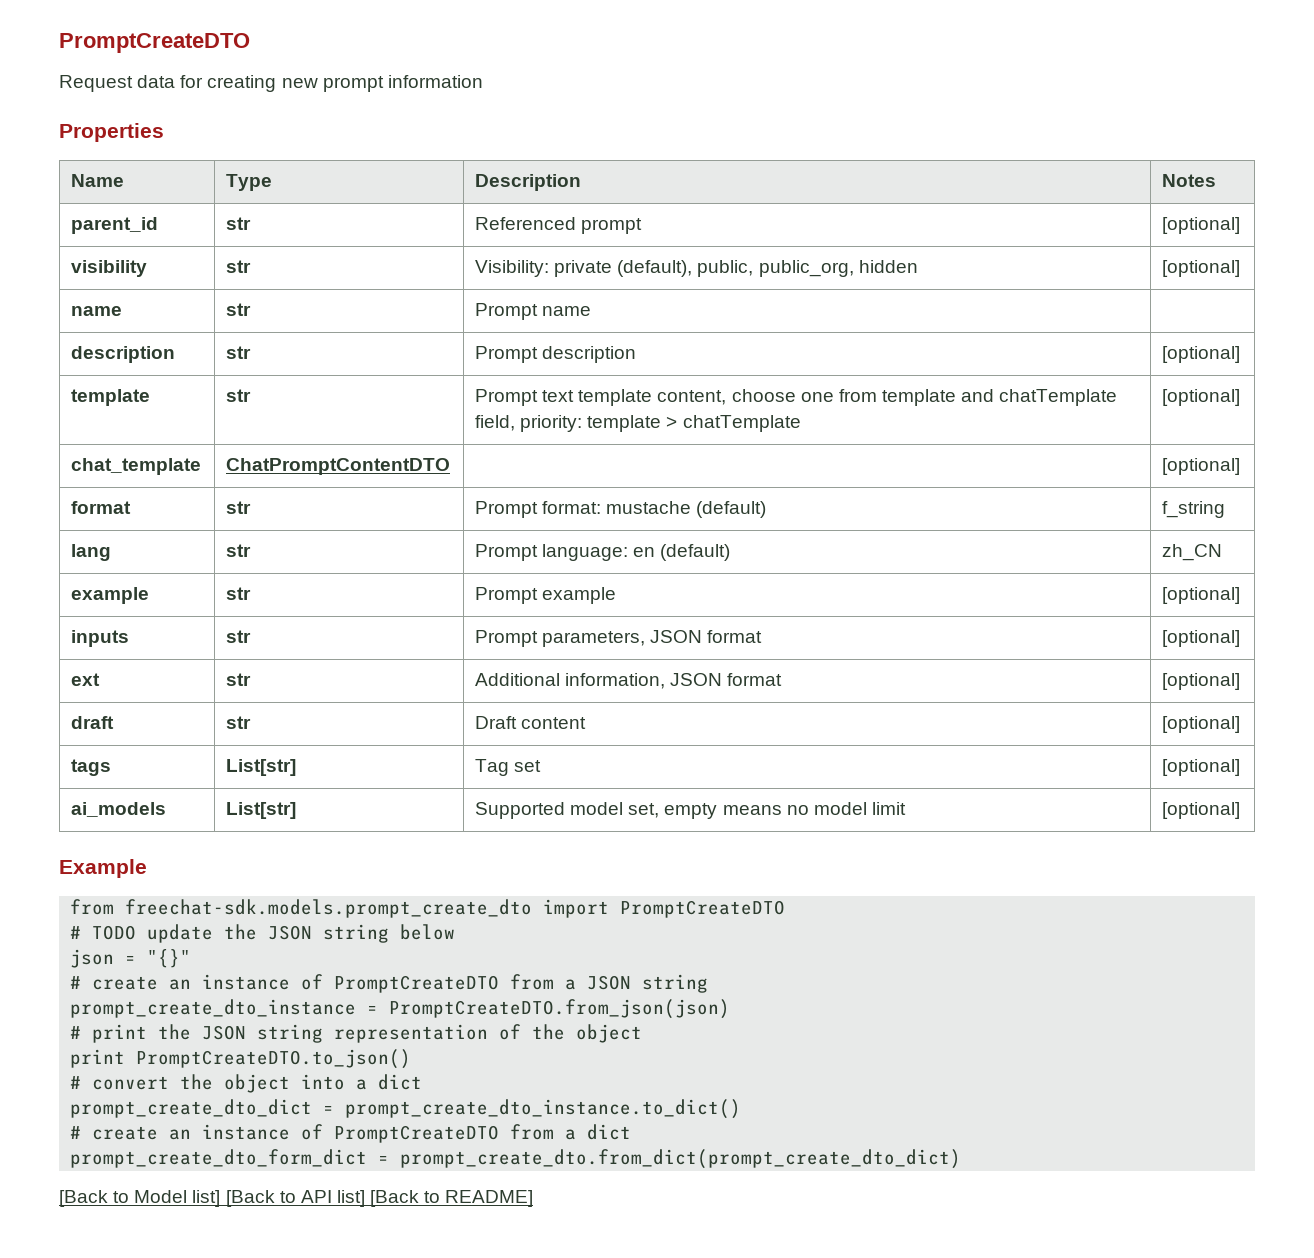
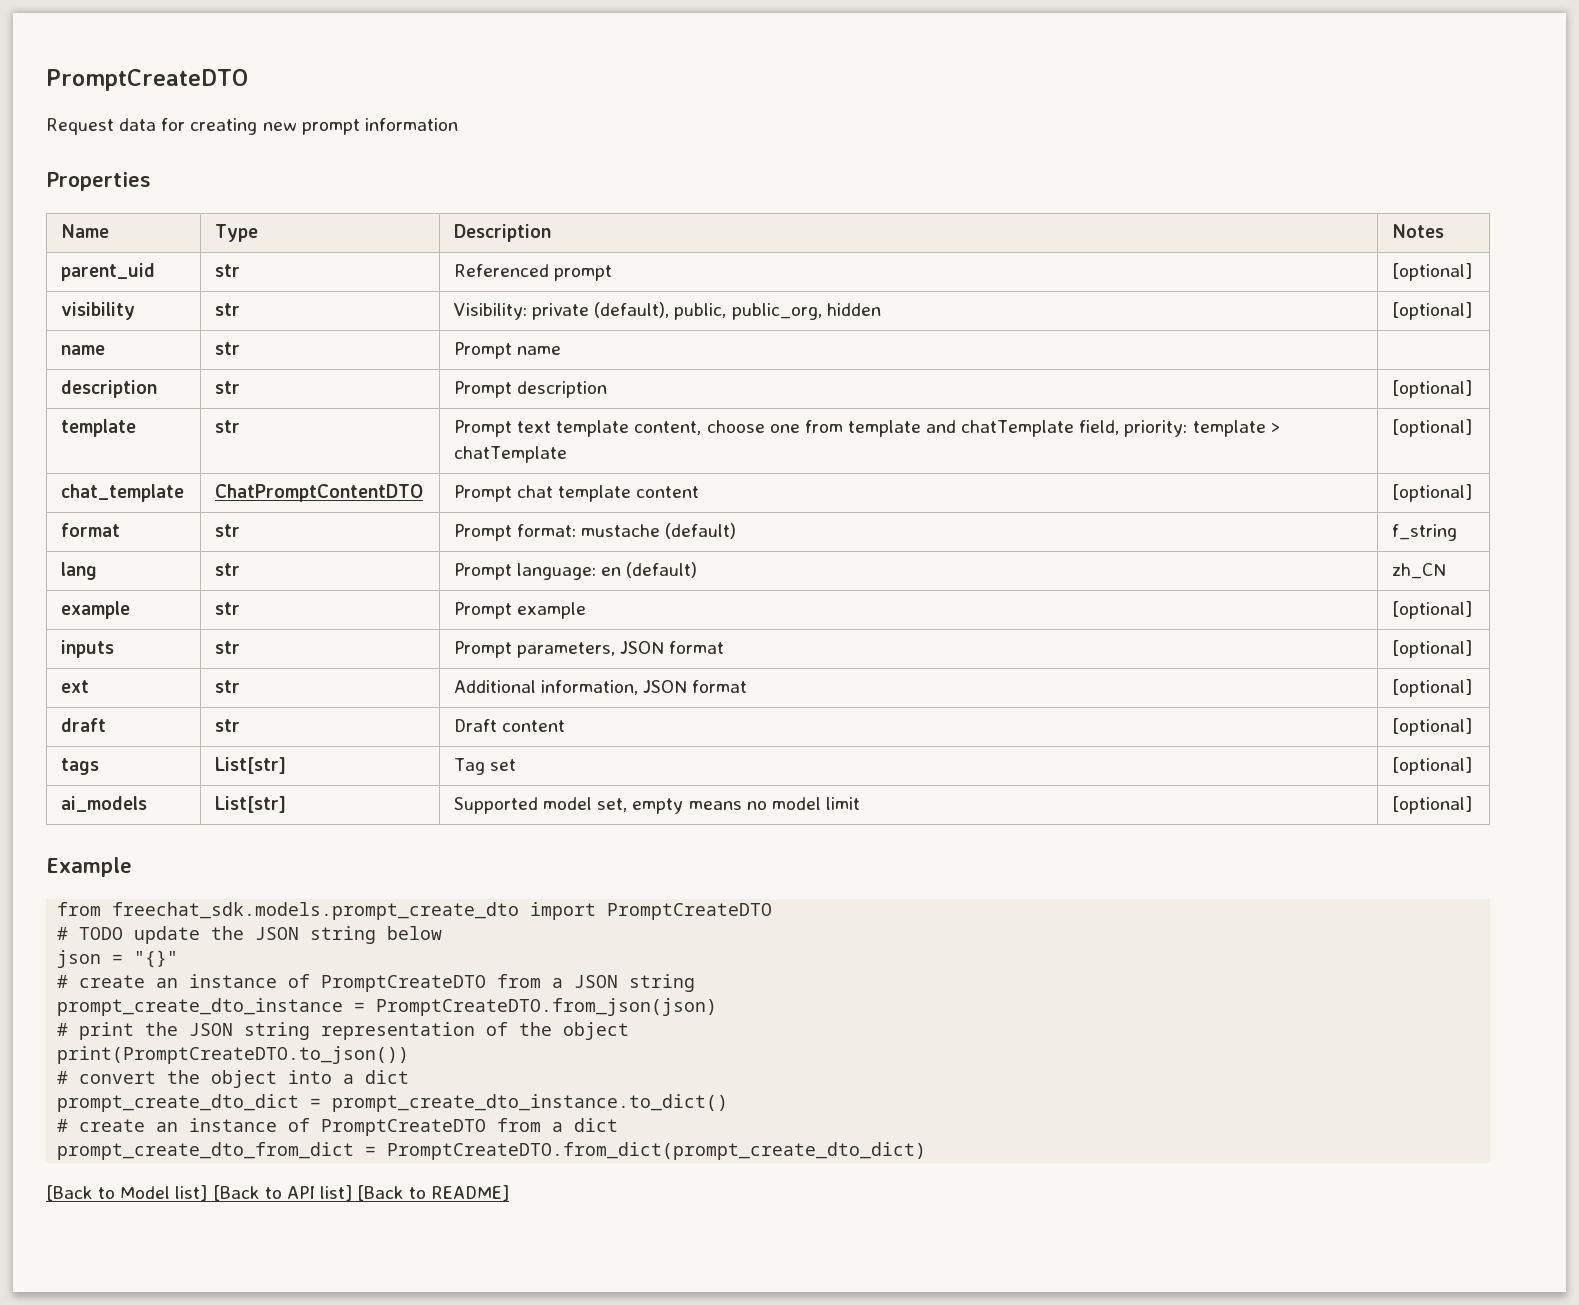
- parent_id | str | Referenced prompt | [optional]
+ parent_uid | str | Referenced prompt | [optional]
- chat_template | ChatPromptContentDTO | | [optional]
+ chat_template | ChatPromptContentDTO | Prompt chat template content | [optional]
- from freechat-sdk.models.prompt_create_dto import PromptCreateDTO
+ from freechat_sdk.models.prompt_create_dto import PromptCreateDTO
- print PromptCreateDTO.to_json()
+ print(PromptCreateDTO.to_json())
- prompt_create_dto_form_dict = prompt_create_dto.from_dict(prompt_create_dto_dict)
+ prompt_create_dto_from_dict = PromptCreateDTO.from_dict(prompt_create_dto_dict)

